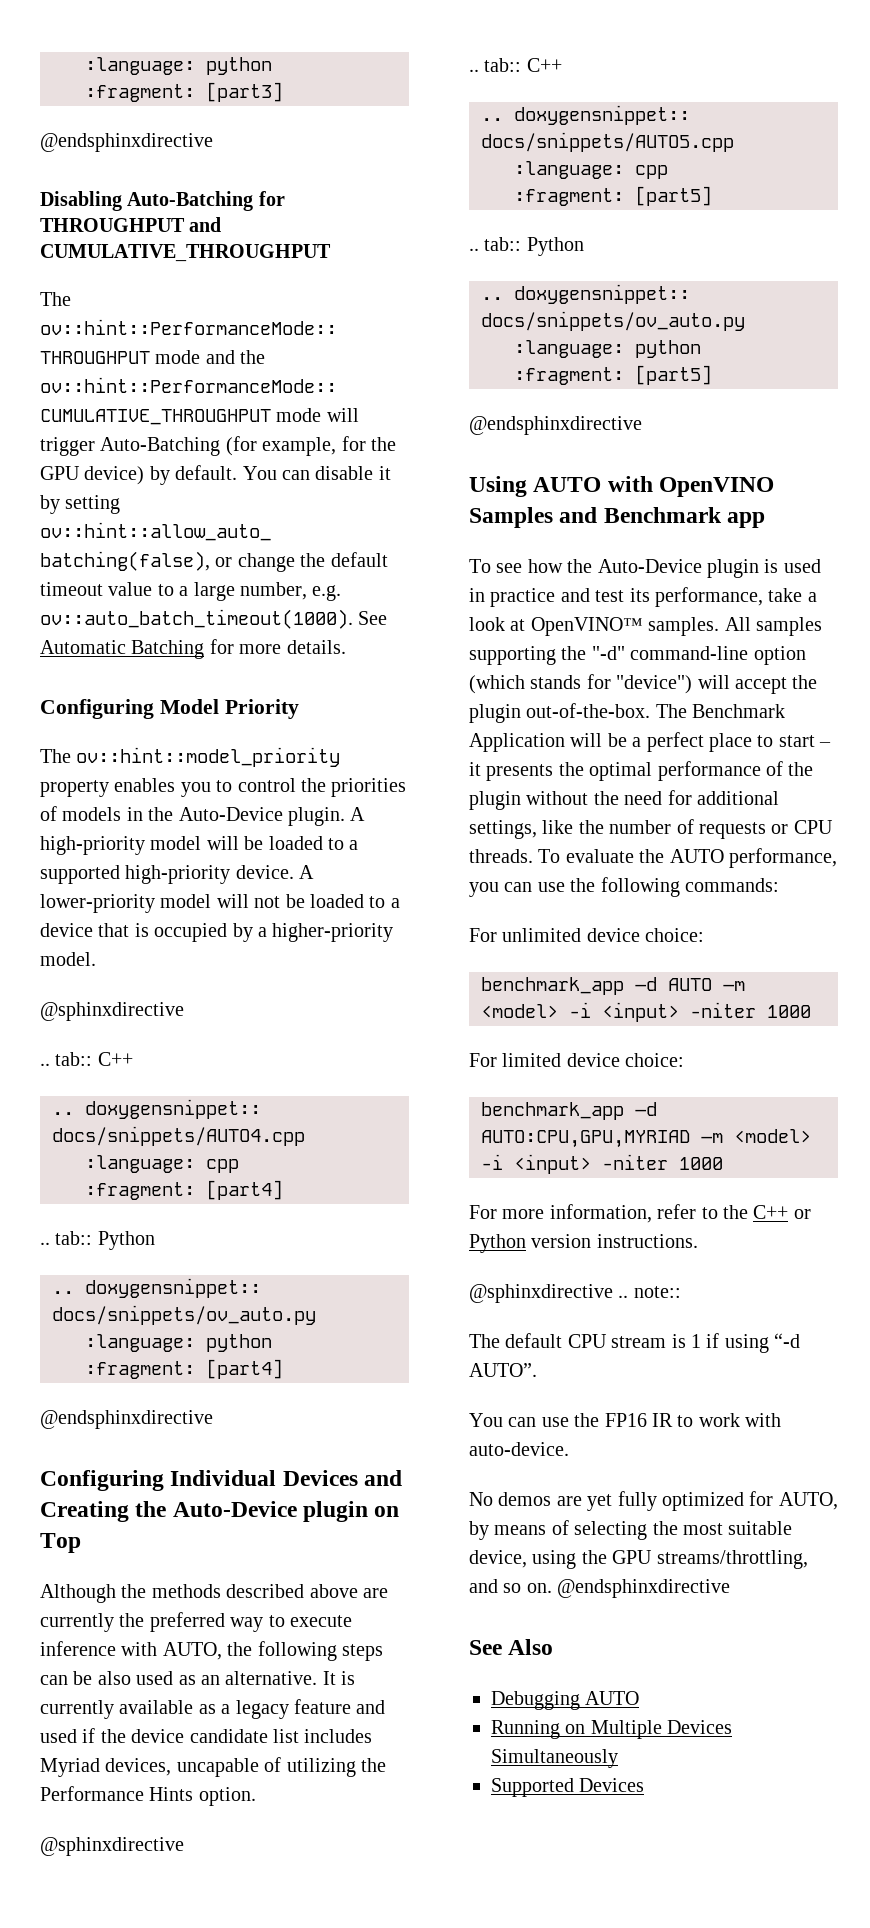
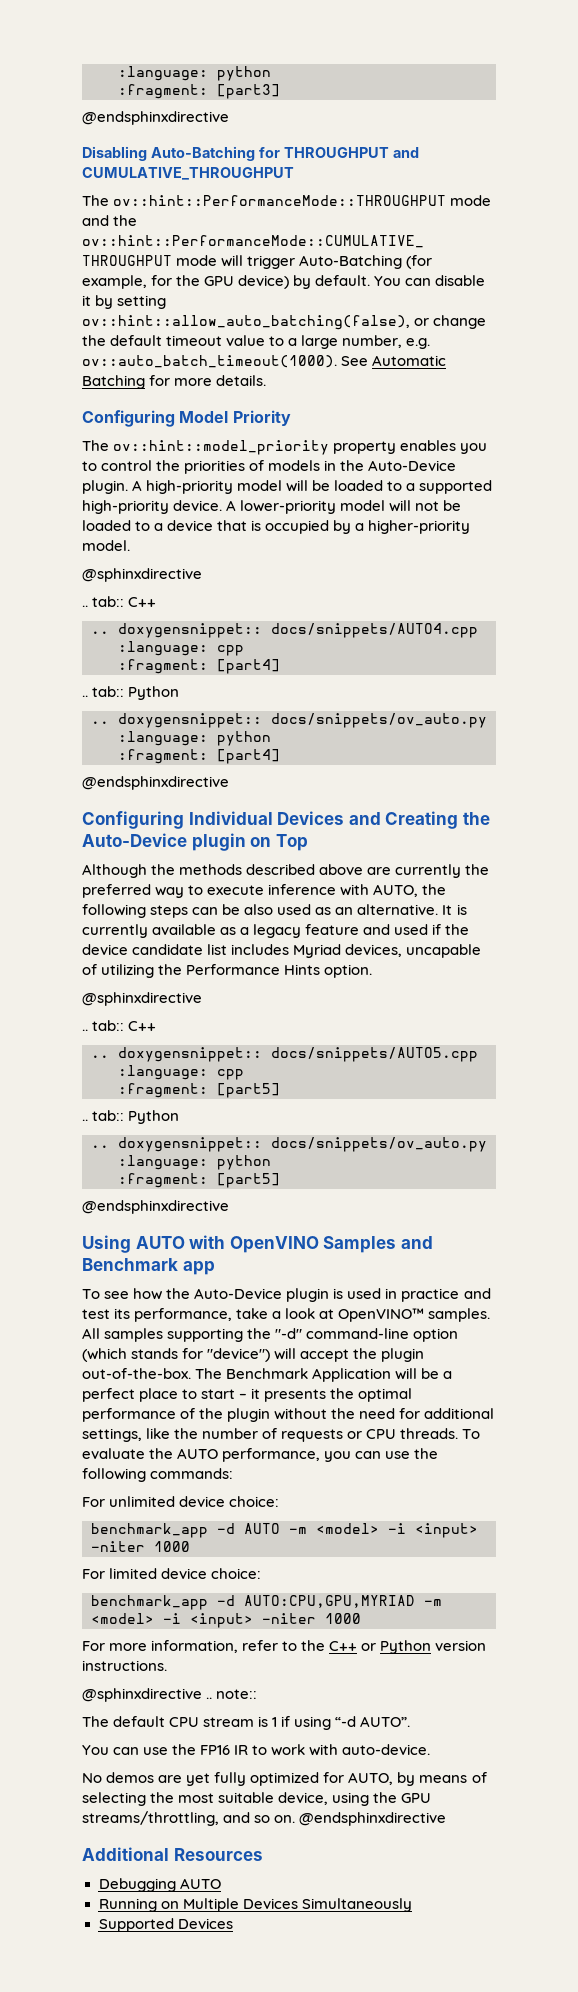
- See Also
+ Additional Resources

